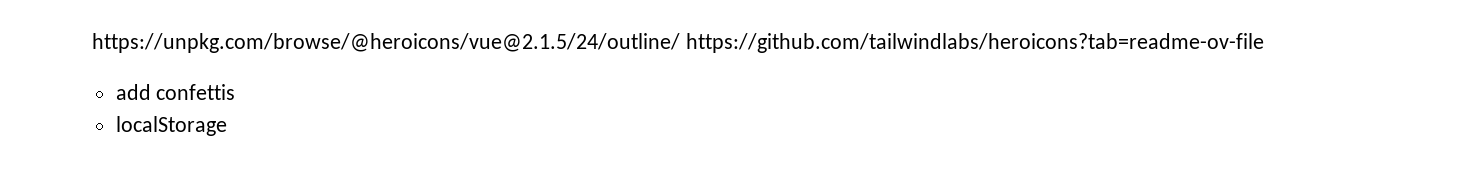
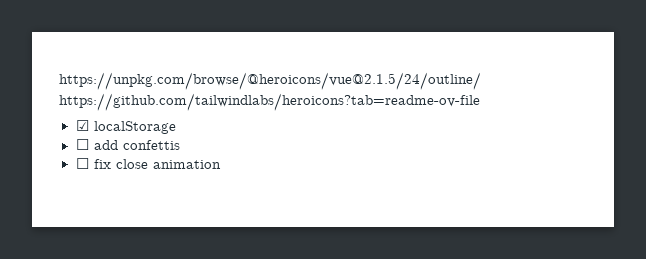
- add confettis
+ ☑ localStorage
+ ☐ add confettis
- localStorage
+ ☐ fix close animation

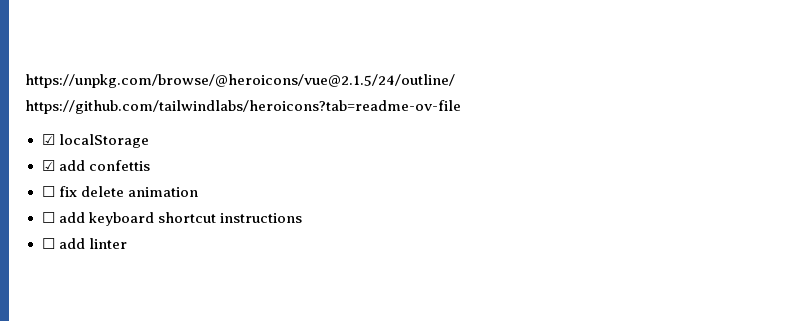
- ☐ add confettis
+ ☑ add confettis
- ☐ fix close animation
+ ☐ fix delete animation
+ ☐ add keyboard shortcut instructions
+ ☐ add linter

